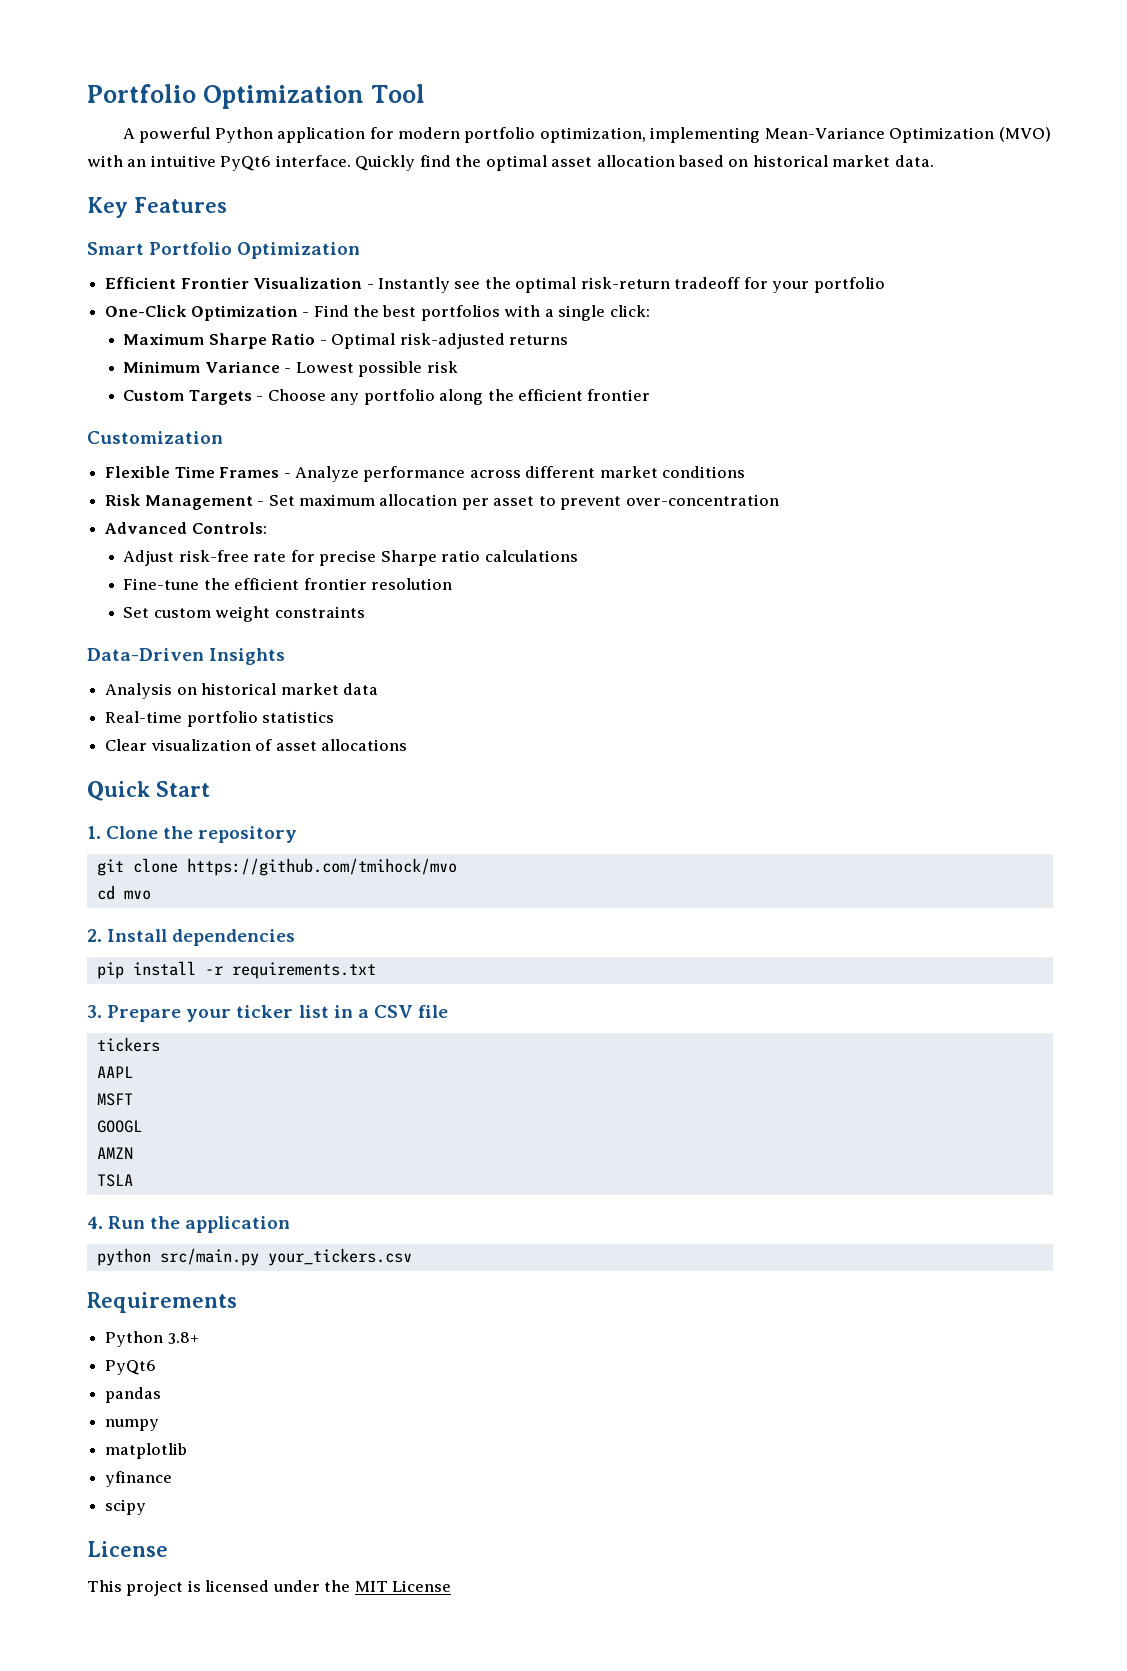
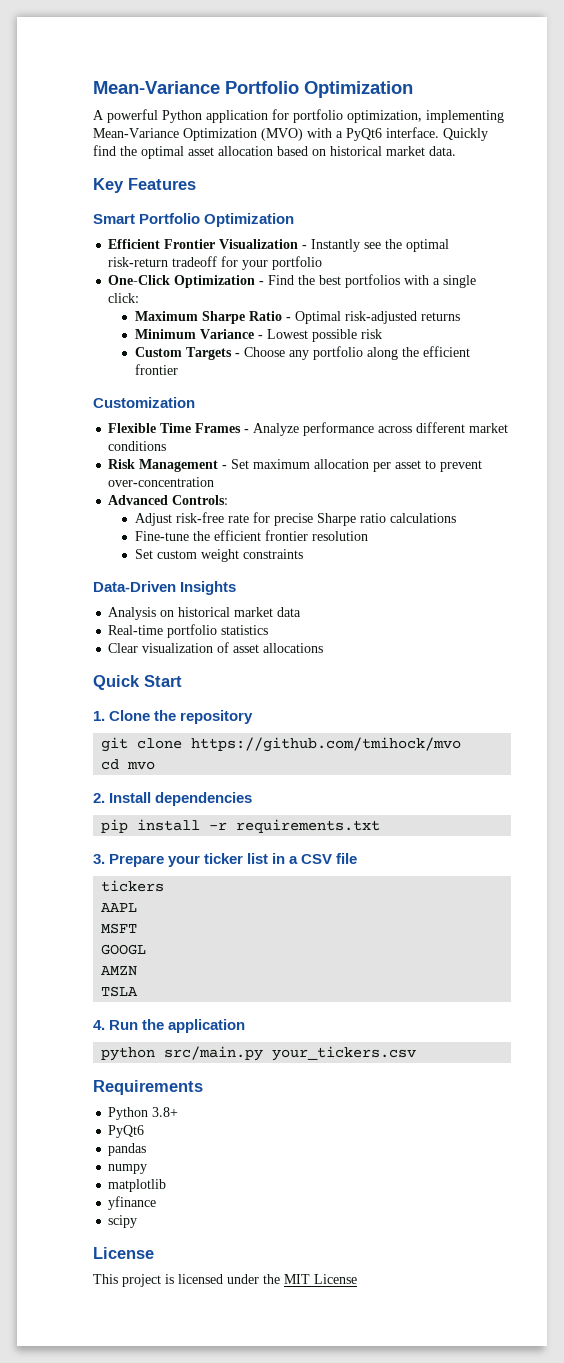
- Portfolio Optimization Tool
+ Mean-Variance Portfolio Optimization
- A powerful Python application for modern portfolio optimization, implementing Mean-Variance Optimization (MVO) with an intuitive PyQt6 interface.
+ A powerful Python application for portfolio optimization, implementing Mean-Variance Optimization (MVO) with a PyQt6 interface.

